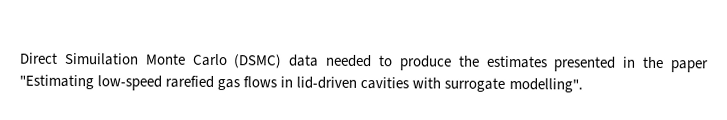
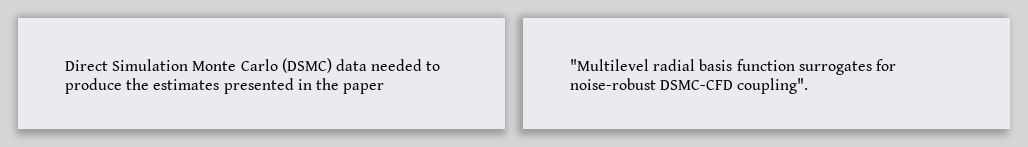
- Direct Simuilation Monte Carlo (DSMC) data needed to produce the estimates presented in the paper "Estimating low-speed rarefied gas flows in lid-driven cavities with surrogate modelling".
+ Direct Simulation Monte Carlo (DSMC) data needed to produce the estimates presented in the paper "Multilevel radial basis function surrogates for noise-robust DSMC-CFD coupling".

